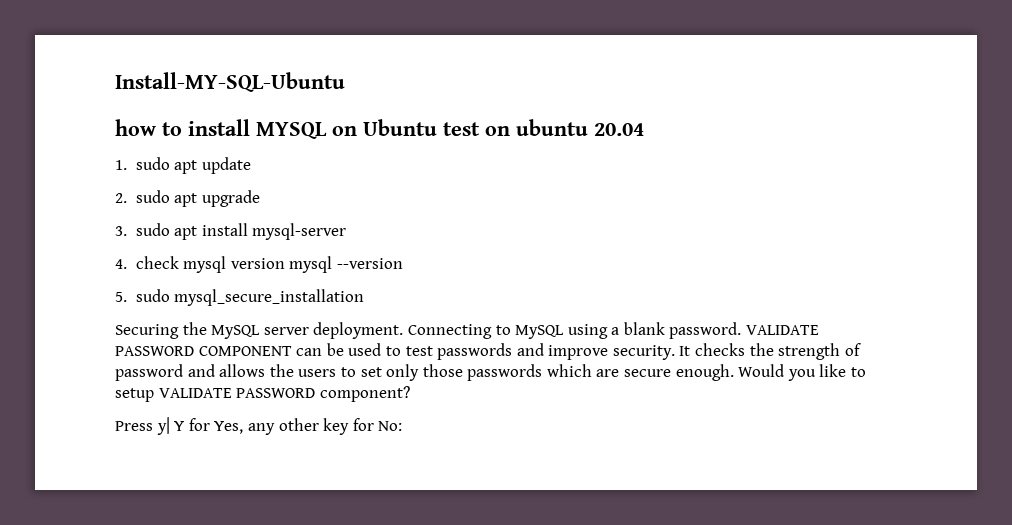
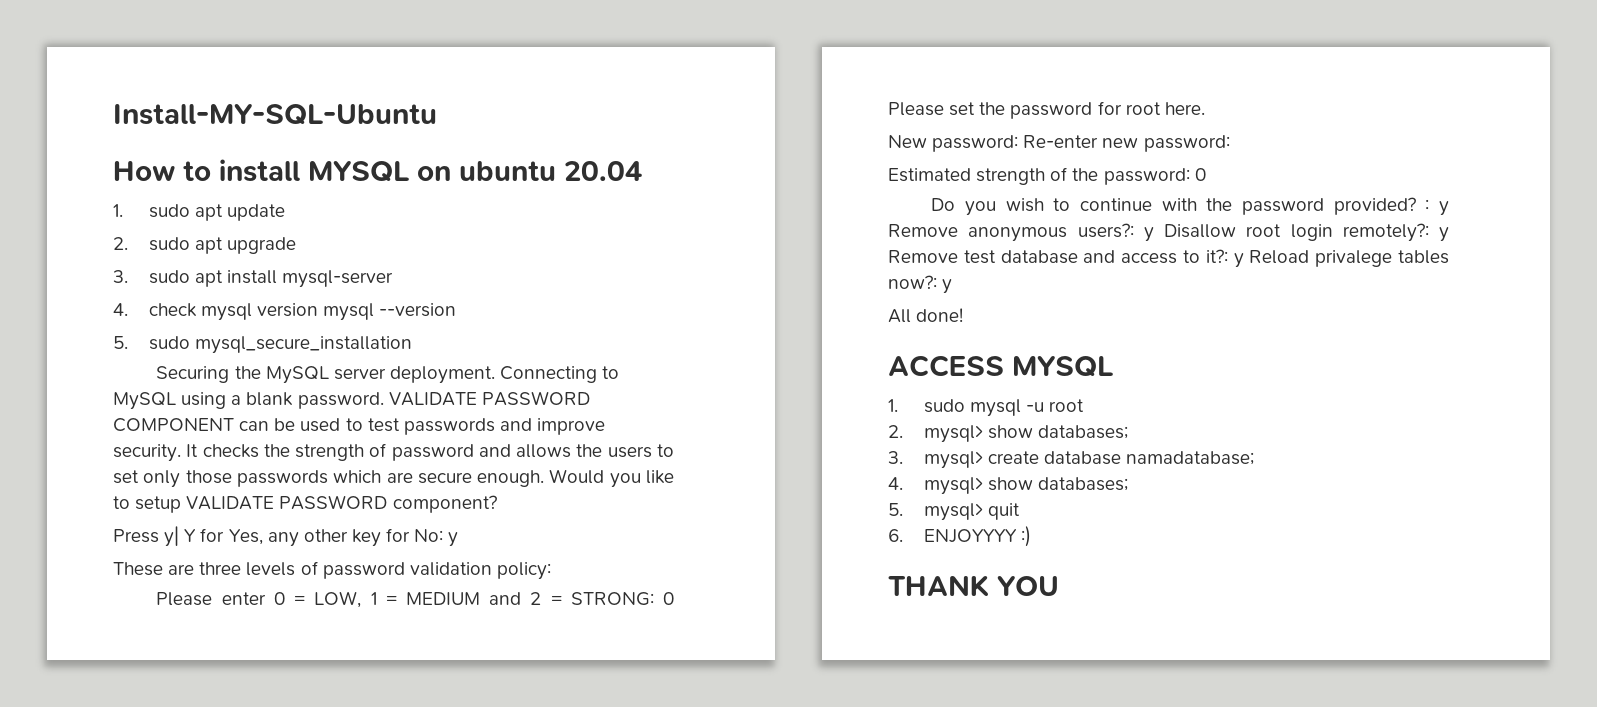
- how to install MYSQL on Ubuntu test on ubuntu 20.04
+ How to install MYSQL on ubuntu 20.04
- Press y| Y for Yes, any other key for No:
+ Press y| Y for Yes, any other key for No: y
+ These are three levels of password validation policy:
+ Please enter 0 = LOW, 1 = MEDIUM and 2 = STRONG: 0 Please set the password for root here.
+ New password: Re-enter new password:
+ Estimated strength of the password: 0
+ Do you wish to continue with the password provided? : y Remove anonymous users?: y Disallow root login remotely?: y Remove test database and access to it?: y Reload privalege tables now?: y
+ All done!
+ ACCESS MYSQL
+ 1. sudo mysql -u root
+ 2. mysql> show databases;
+ 3. mysql> create database namadatabase;
+ 4. mysql> show databases;
+ 5. mysql> quit
+ 6. ENJOYYYY :)
+ THANK YOU

